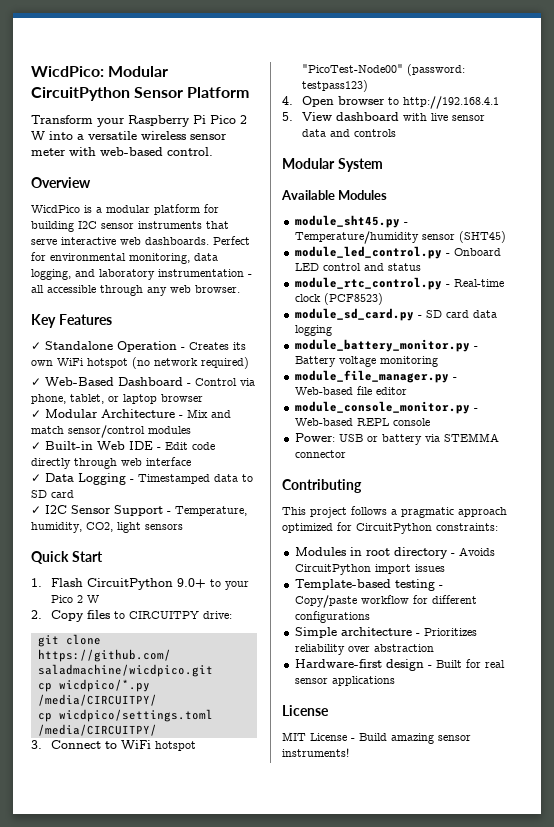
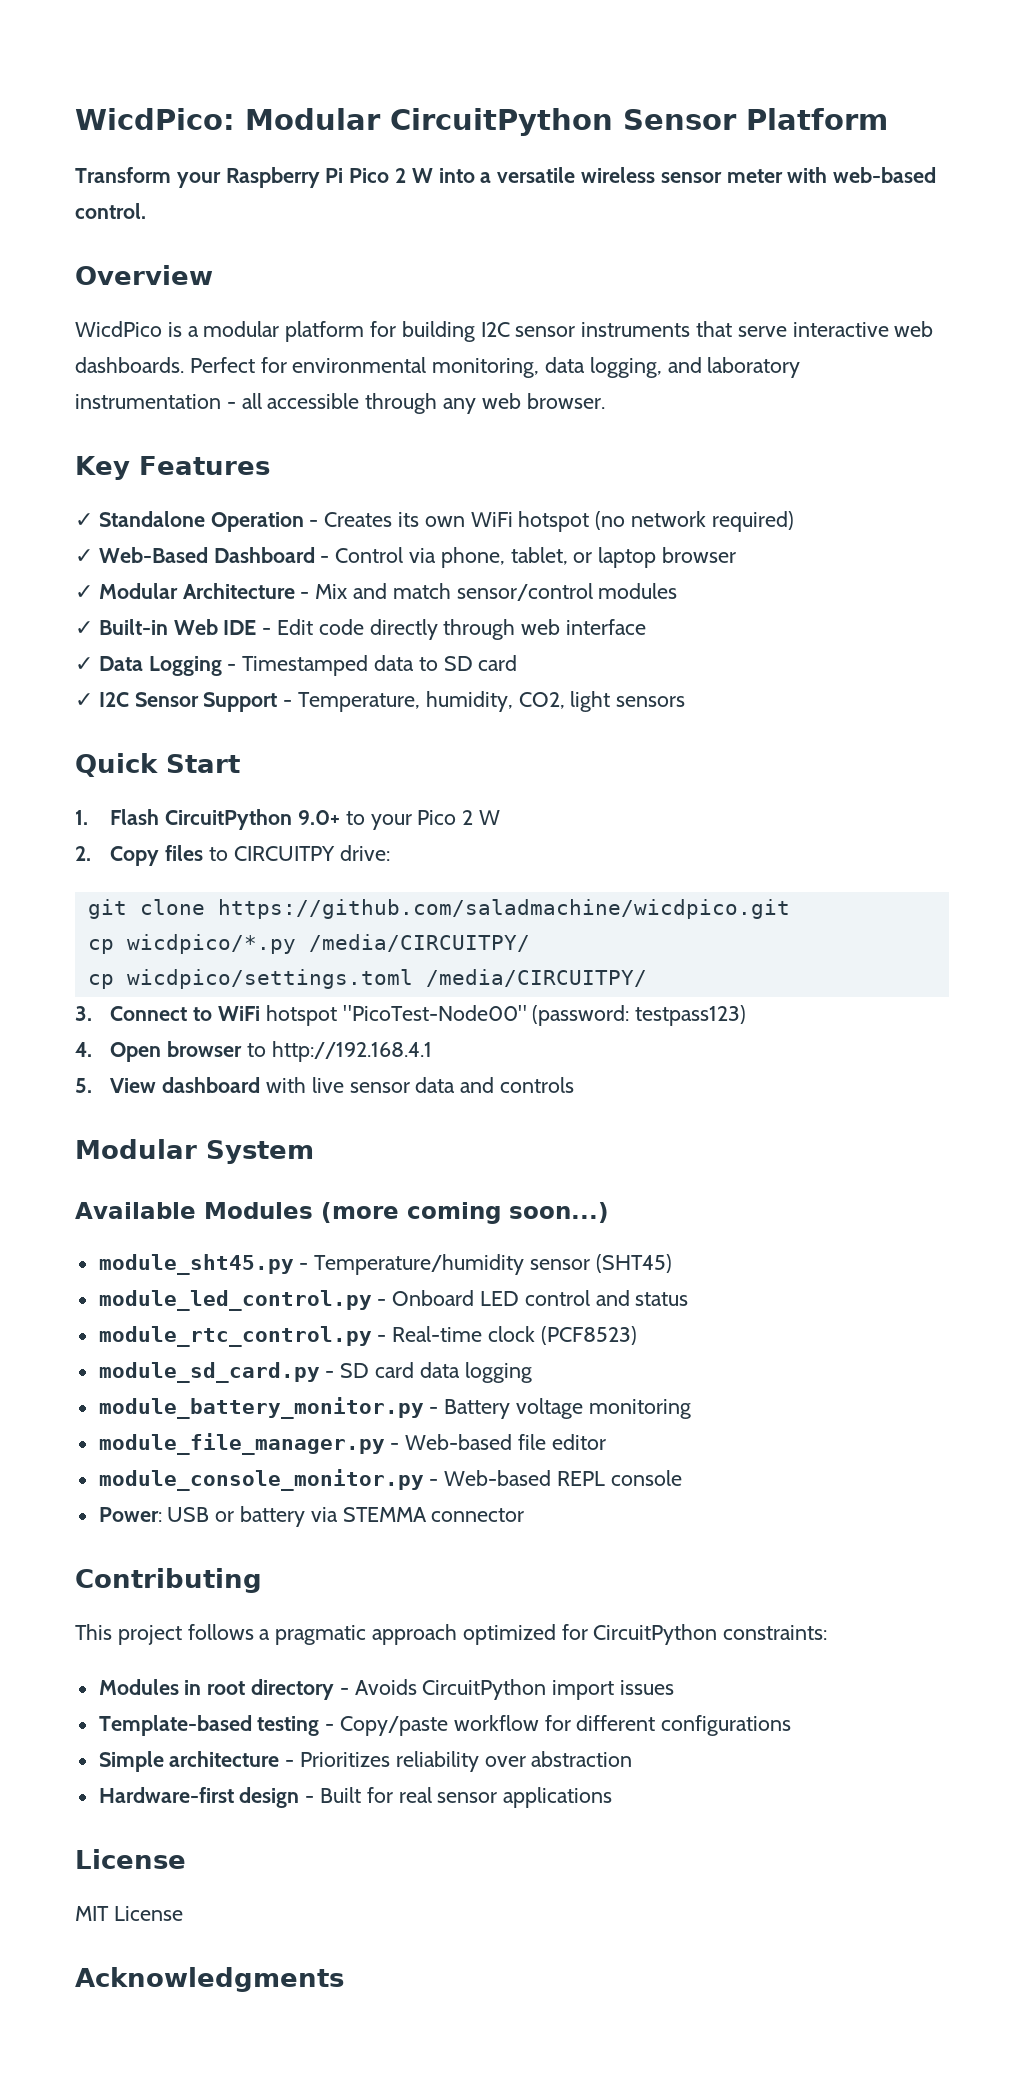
- Available Modules
+ Available Modules (more coming soon...)
- MIT License - Build amazing sensor instruments!
+ MIT License
+ Acknowledgments

